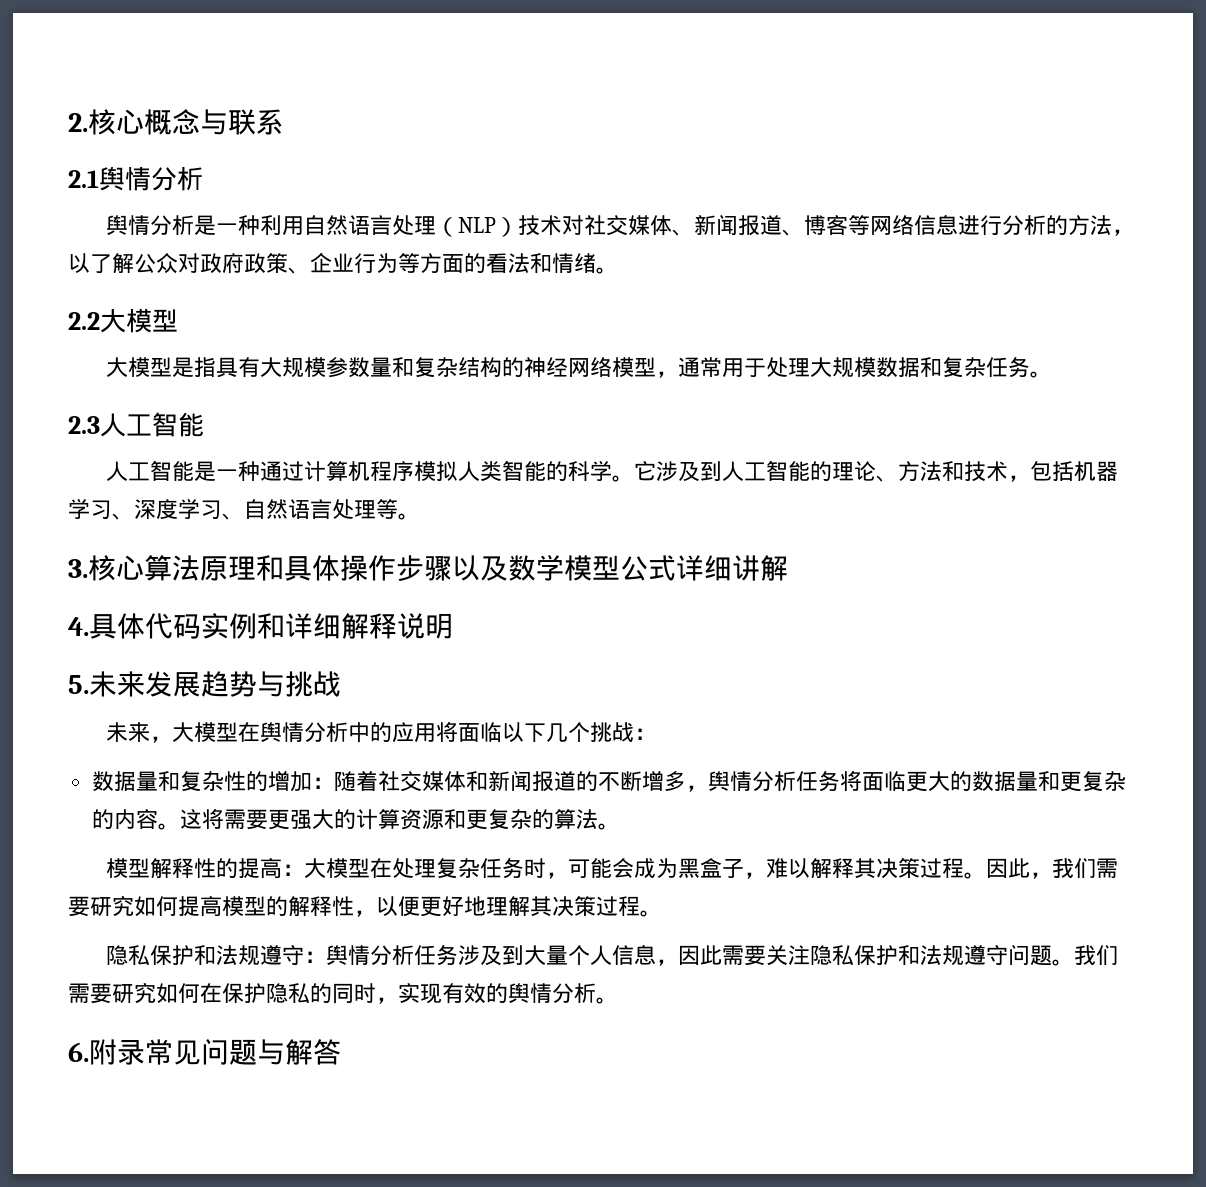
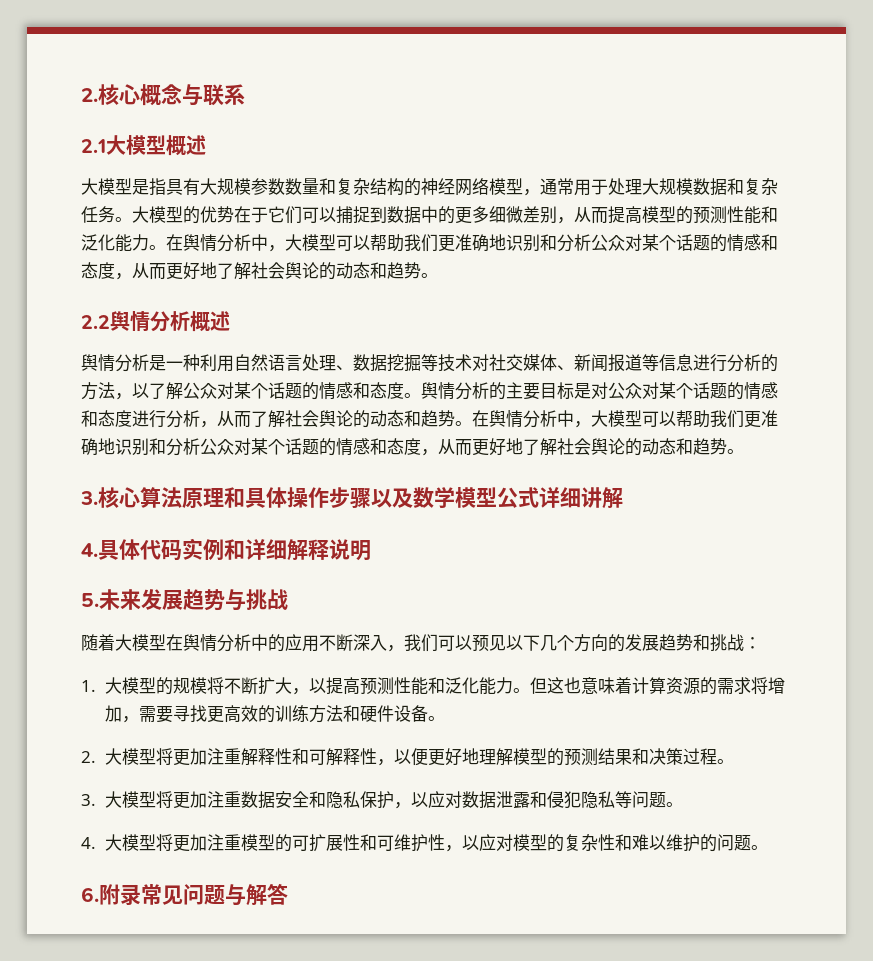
- 2.1舆情分析
- 舆情分析是一种利用自然语言处理（NLP）技术对社交媒体、新闻报道、博客等网络信息进行分析的方法，以了解公众对政府政策、企业行为等方面的看法和情绪。
- 2.2大模型
+ 2.1大模型概述
- 大模型是指具有大规模参数量和复杂结构的神经网络模型，通常用于处理大规模数据和复杂任务。
- 2.3人工智能
- 人工智能是一种通过计算机程序模拟人类智能的科学。它涉及到人工智能的理论、方法和技术，包括机器学习、深度学习、自然语言处理等。
+ 大模型是指具有大规模参数数量和复杂结构的神经网络模型，通常用于处理大规模数据和复杂任务。大模型的优势在于它们可以捕捉到数据中的更多细微差别，从而提高模型的预测性能和泛化能力。在舆情分析中，大模型可以帮助我们更准确地识别和分析公众对某个话题的情感和态度，从而更好地了解社会舆论的动态和趋势。
+ 2.2舆情分析概述
+ 舆情分析是一种利用自然语言处理、数据挖掘等技术对社交媒体、新闻报道等信息进行分析的方法，以了解公众对某个话题的情感和态度。舆情分析的主要目标是对公众对某个话题的情感和态度进行分析，从而了解社会舆论的动态和趋势。在舆情分析中，大模型可以帮助我们更准确地识别和分析公众对某个话题的情感和态度，从而更好地了解社会舆论的动态和趋势。
- 未来，大模型在舆情分析中的应用将面临以下几个挑战：
- 数据量和复杂性的增加：随着社交媒体和新闻报道的不断增多，舆情分析任务将面临更大的数据量和更复杂的内容。这将需要更强大的计算资源和更复杂的算法。
- 模型解释性的提高：大模型在处理复杂任务时，可能会成为黑盒子，难以解释其决策过程。因此，我们需要研究如何提高模型的解释性，以便更好地理解其决策过程。
+ 随着大模型在舆情分析中的应用不断深入，我们可以预见以下几个方向的发展趋势和挑战：
+ 1.大模型的规模将不断扩大，以提高预测性能和泛化能力。但这也意味着计算资源的需求将增加，需要寻找更高效的训练方法和硬件设备。
+ 2.大模型将更加注重解释性和可解释性，以便更好地理解模型的预测结果和决策过程。
- 隐私保护和法规遵守：舆情分析任务涉及到大量个人信息，因此需要关注隐私保护和法规遵守问题。我们需要研究如何在保护隐私的同时，实现有效的舆情分析。
+ 3.大模型将更加注重数据安全和隐私保护，以应对数据泄露和侵犯隐私等问题。
+ 4.大模型将更加注重模型的可扩展性和可维护性，以应对模型的复杂性和难以维护的问题。

